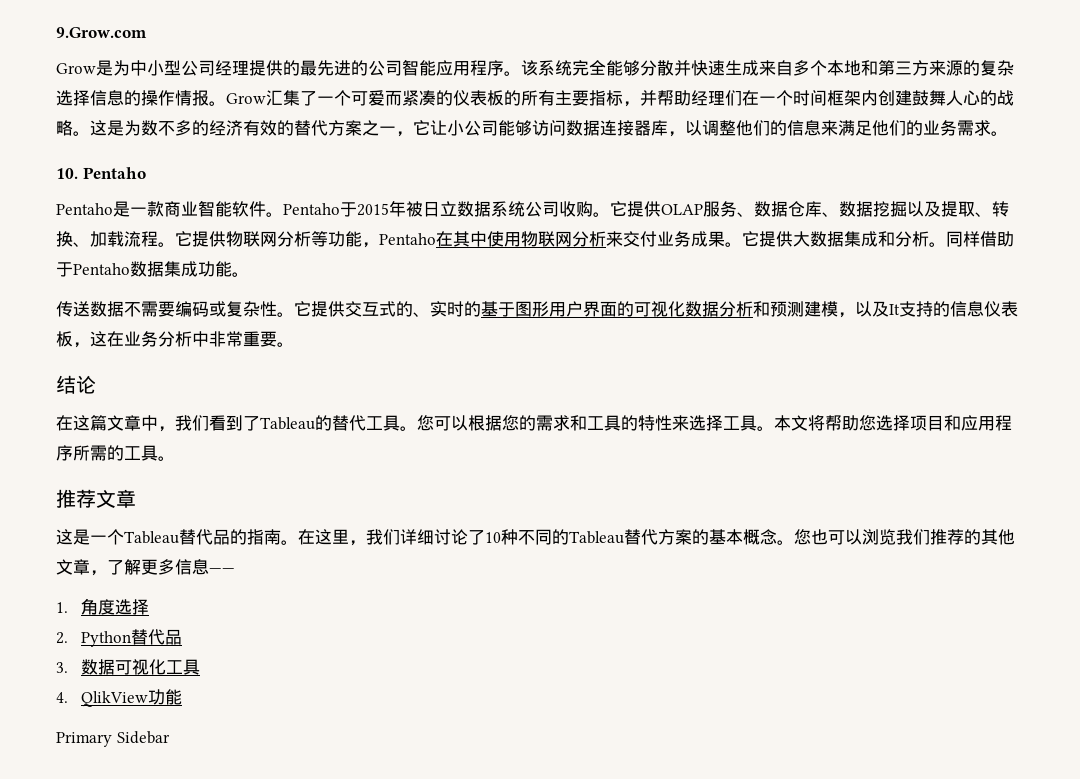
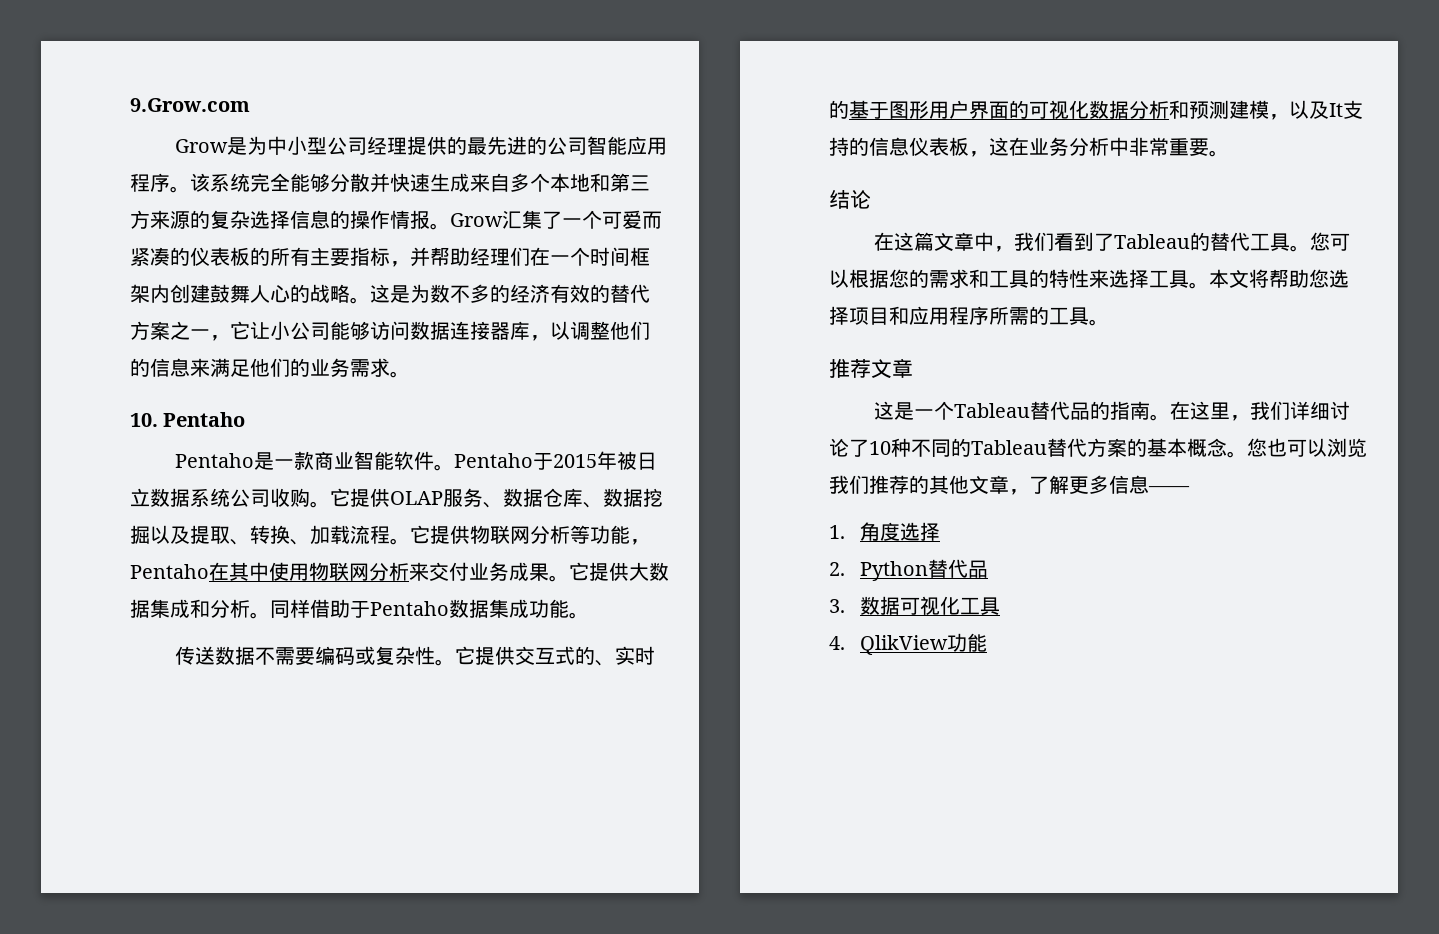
- Primary Sidebar

